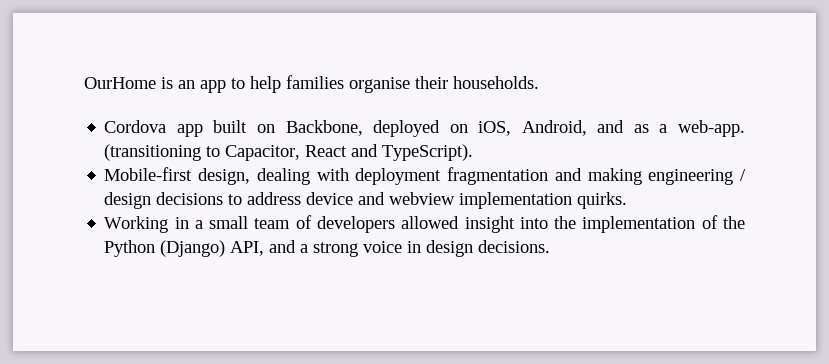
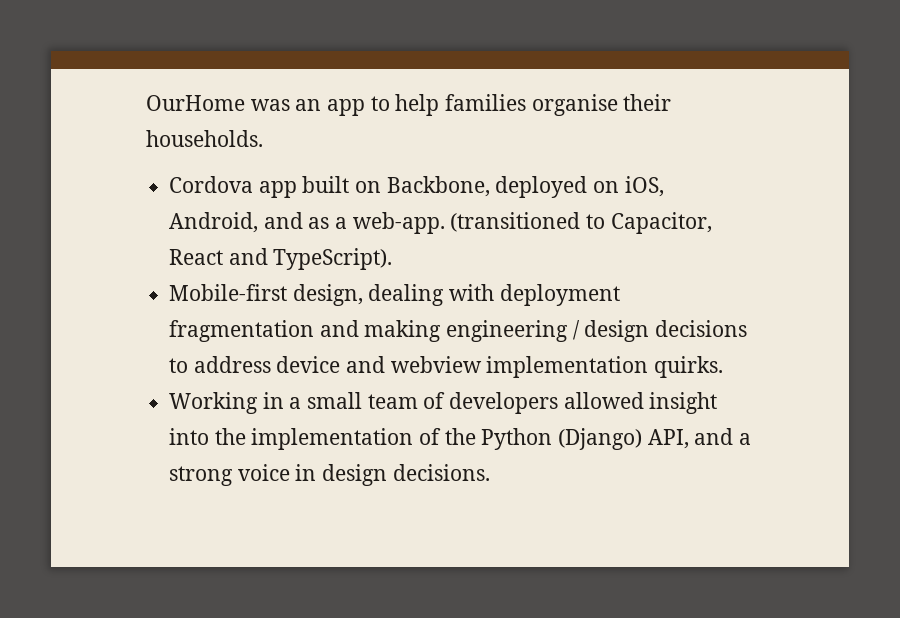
- OurHome is an app to help families organise their households.
+ OurHome was an app to help families organise their households.
- (transitioning to Capacitor, React and TypeScript).
+ (transitioned to Capacitor, React and TypeScript).

